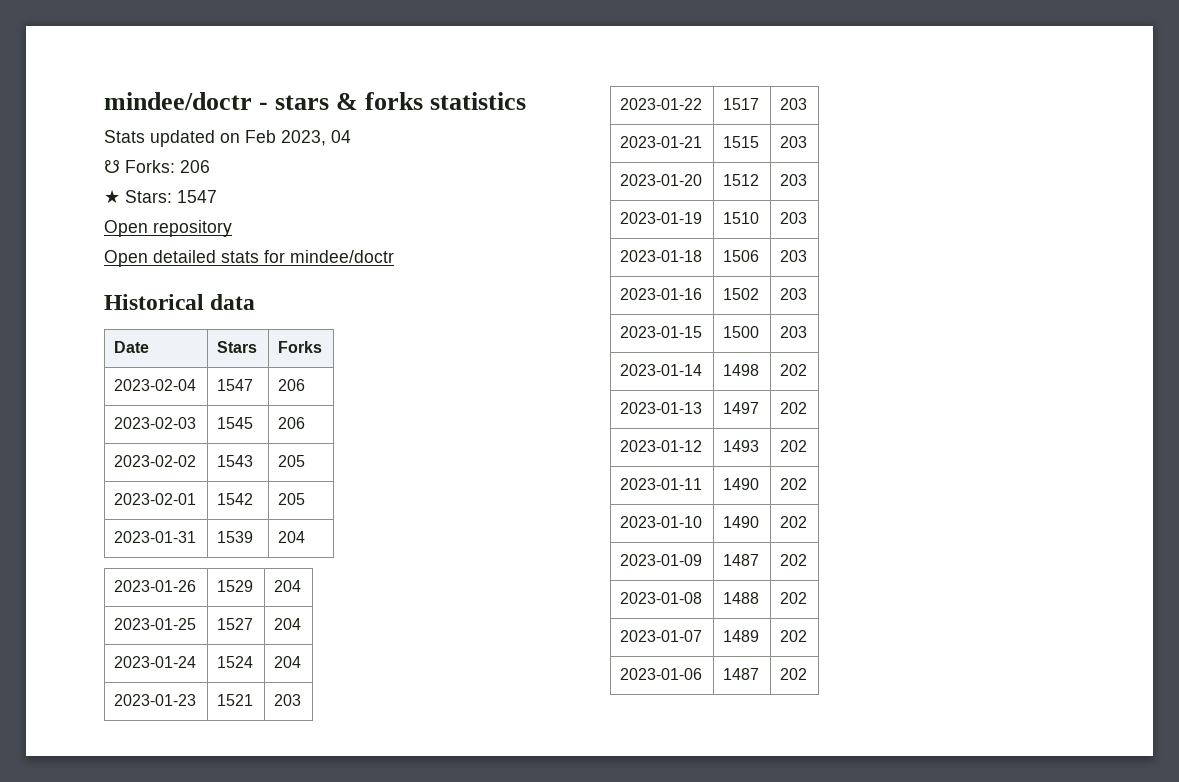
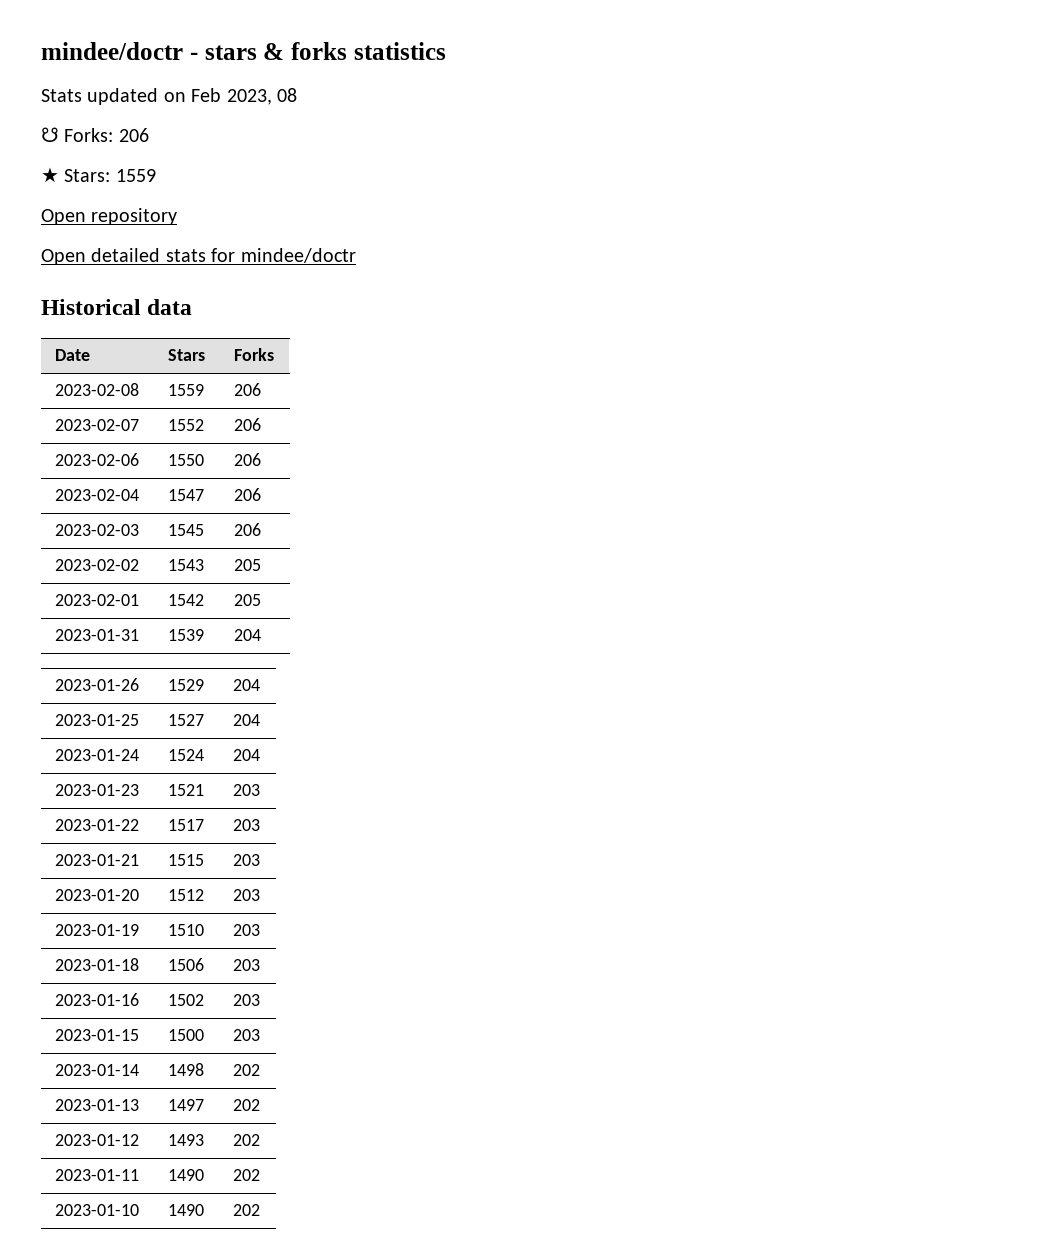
- Stats updated on Feb 2023, 04
+ Stats updated on Feb 2023, 08
- ★ Stars: 1547
+ ★ Stars: 1559
+ 2023-02-08 | 1559 | 206
+ 2023-02-07 | 1552 | 206
+ 2023-02-06 | 1550 | 206
- 2023-01-09 | 1487 | 202
- 2023-01-08 | 1488 | 202
- 2023-01-07 | 1489 | 202
- 2023-01-06 | 1487 | 202

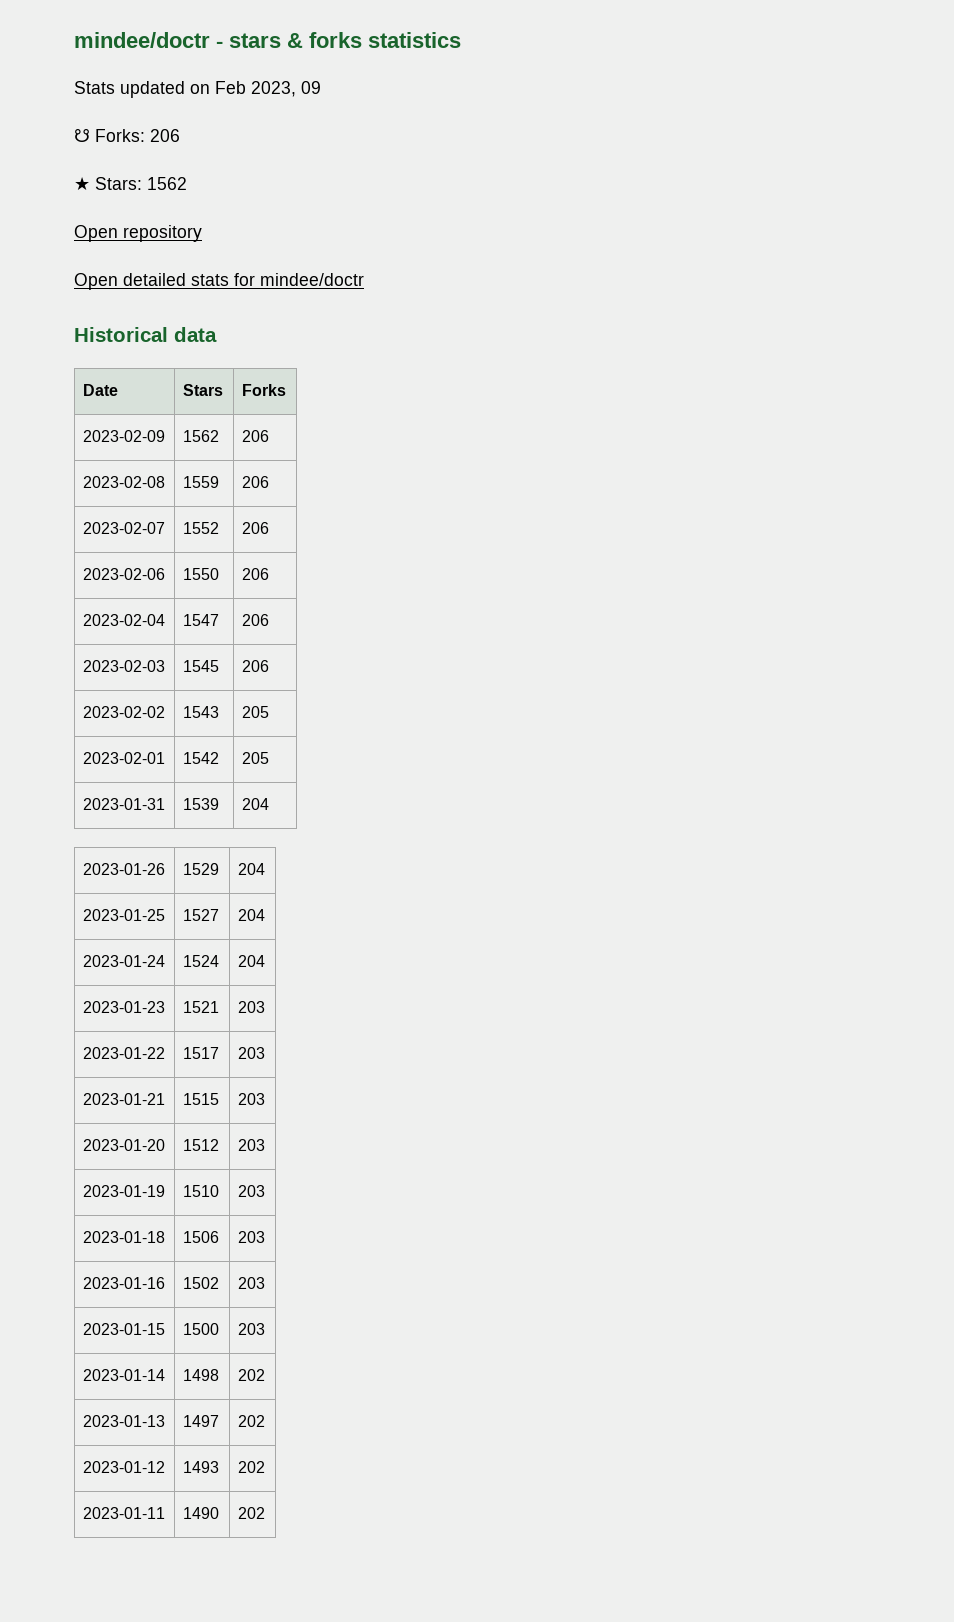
- Stats updated on Feb 2023, 08
+ Stats updated on Feb 2023, 09
- ★ Stars: 1559
+ ★ Stars: 1562
+ 2023-02-09 | 1562 | 206
- 2023-01-10 | 1490 | 202

